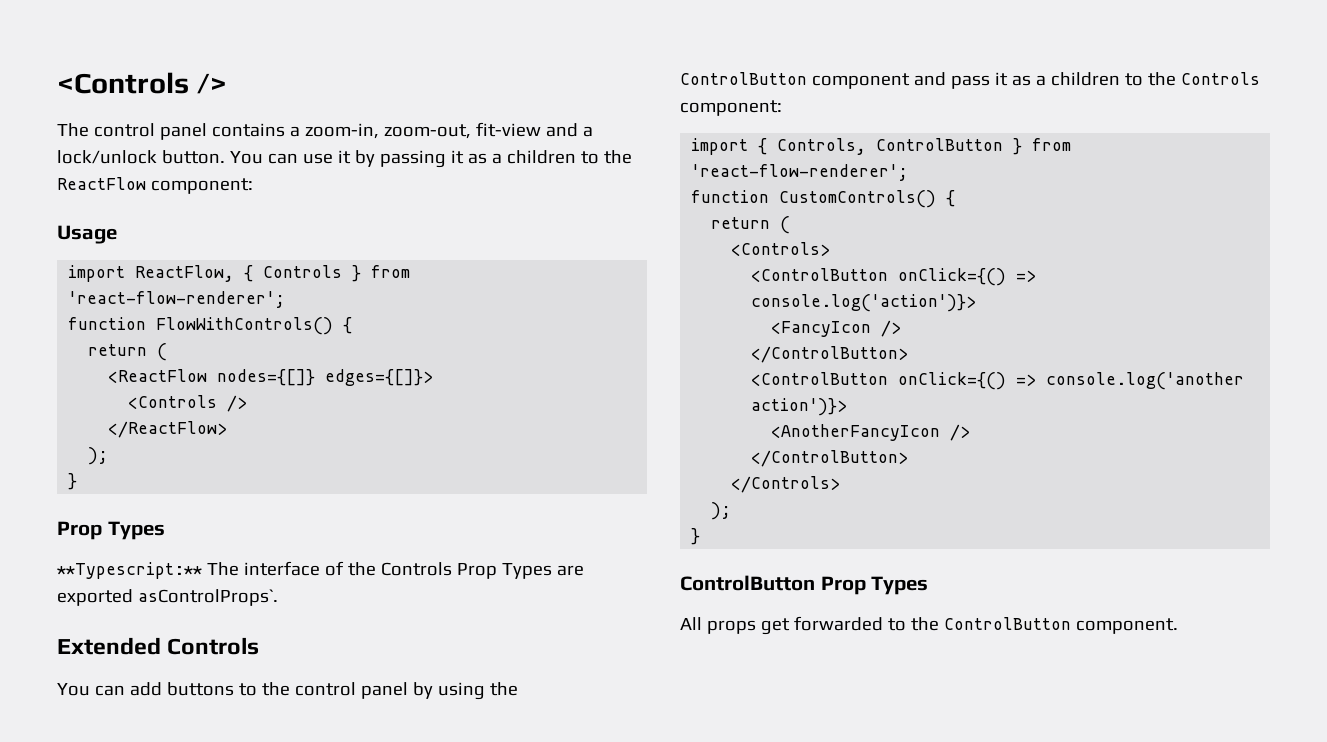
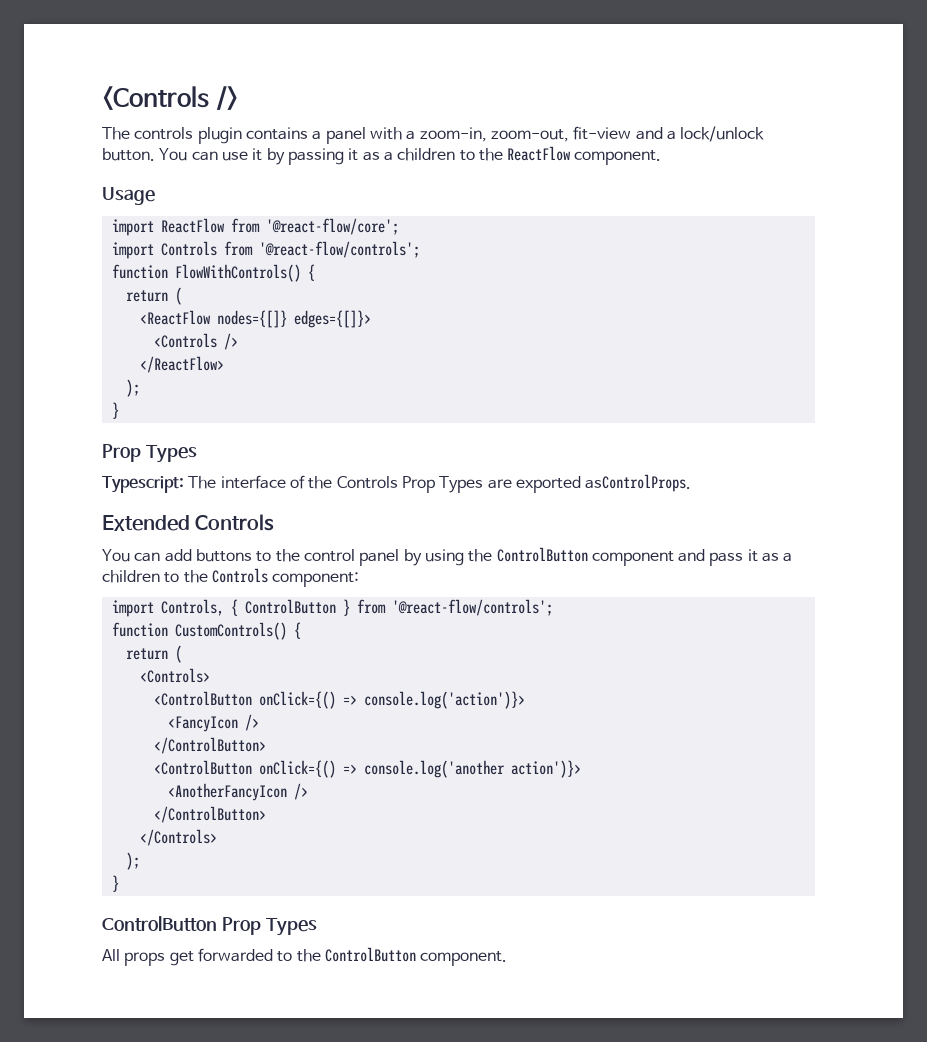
- The control panel contains a zoom-in, zoom-out, fit-view and a lock/unlock button.
+ The controls plugin contains a panel with a zoom-in, zoom-out, fit-view and a lock/unlock button.
- You can use it by passing it as a children to the ReactFlow component:
+ You can use it by passing it as a children to the ReactFlow component.
- import ReactFlow, { Controls } from 'react-flow-renderer';
+ import ReactFlow from '@react-flow/core';
+ import Controls from '@react-flow/controls';
- **Typescript:** The interface of the Controls Prop Types are exported asControlProps`.
+ Typescript: The interface of the Controls Prop Types are exported asControlProps.
- import { Controls, ControlButton } from 'react-flow-renderer';
+ import Controls, { ControlButton } from '@react-flow/controls';

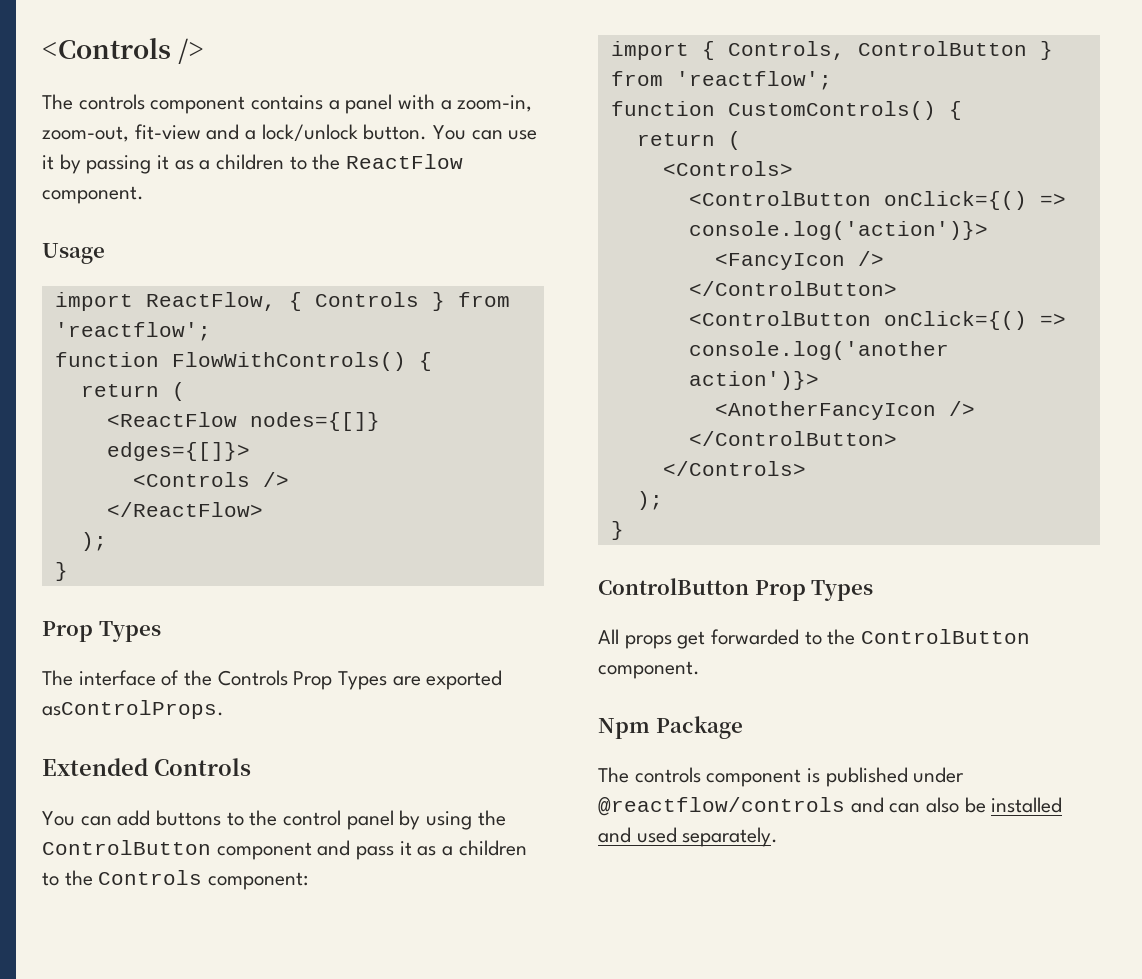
- The controls plugin contains a panel with a zoom-in, zoom-out, fit-view and a lock/unlock button.
+ The controls component contains a panel with a zoom-in, zoom-out, fit-view and a lock/unlock button.
- import ReactFlow from '@react-flow/core';
- import Controls from '@react-flow/controls';
+ import ReactFlow, { Controls } from 'reactflow';
- Typescript: The interface of the Controls Prop Types are exported asControlProps.
+ The interface of the Controls Prop Types are exported asControlProps.
- import Controls, { ControlButton } from '@react-flow/controls';
+ import { Controls, ControlButton } from 'reactflow';
+ Npm Package
+ The controls component is published under @reactflow/controls and can also be installed and used separately.

